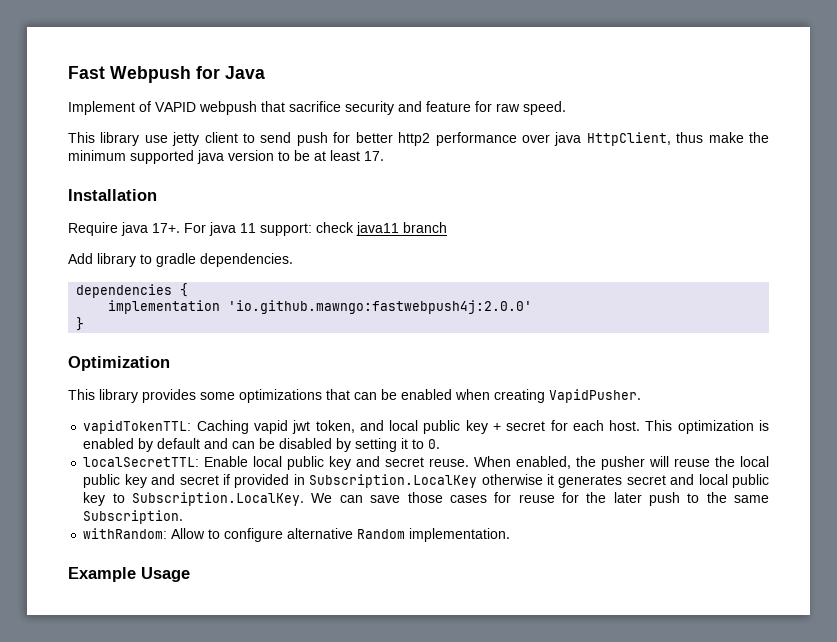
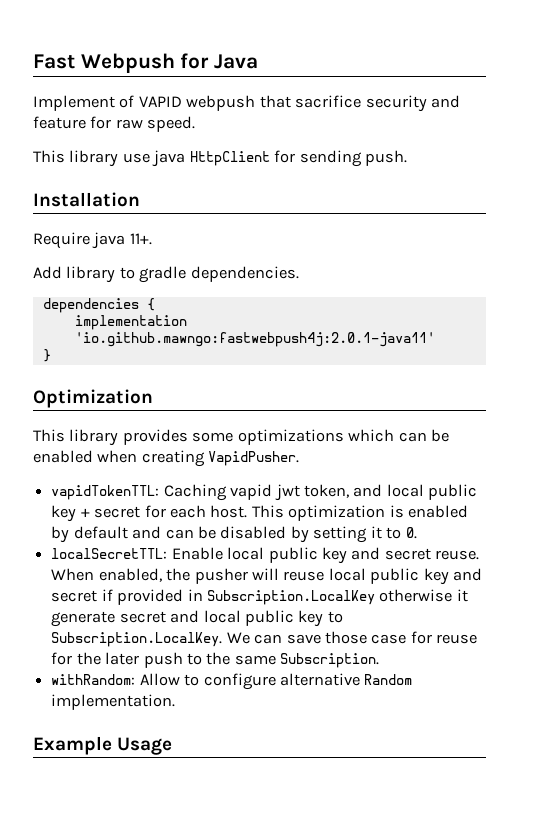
- This library use jetty client to send push for better http2 performance over java HttpClient, thus make the minimum supported java version to be at least 17.
+ This library use java HttpClient for sending push.
  Installation
- Require java 17+. For java 11 support: check java11 branch
+ Require java 11+.
- implementation 'io.github.mawngo:fastwebpush4j:2.0.0'
+ implementation 'io.github.mawngo:fastwebpush4j:2.0.1-java11'
- This library provides some optimizations that can be enabled when creating VapidPusher.
+ This library provides some optimizations which can be enabled when creating VapidPusher.
- When enabled, the pusher will reuse the local public key and secret if provided in Subscription.LocalKey otherwise it generates secret and local public key to Subscription.LocalKey. We can save those cases for reuse for the later push to the same Subscription.
+ When enabled, the pusher will reuse local public key and secret if provided in Subscription.LocalKey otherwise it generate secret and local public key to Subscription.LocalKey. We can save those case for reuse for the later push to the same Subscription.

